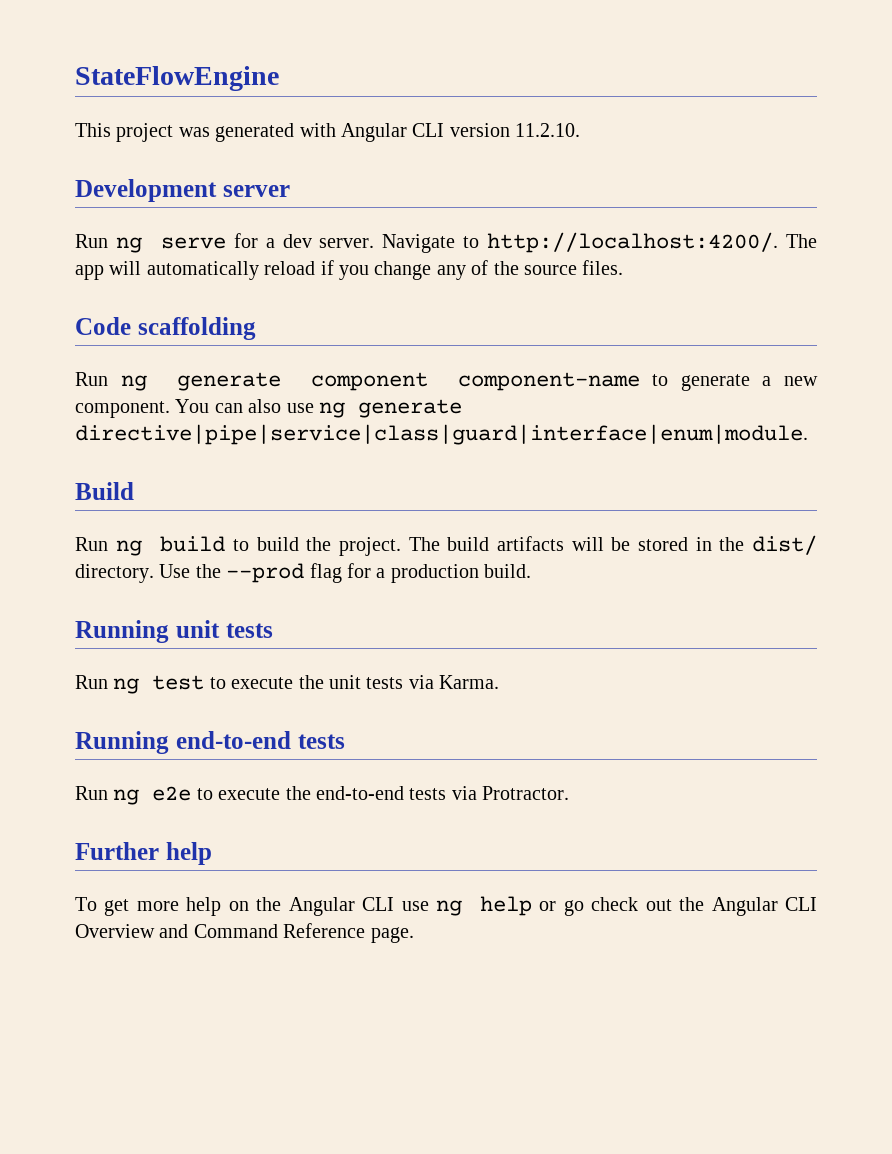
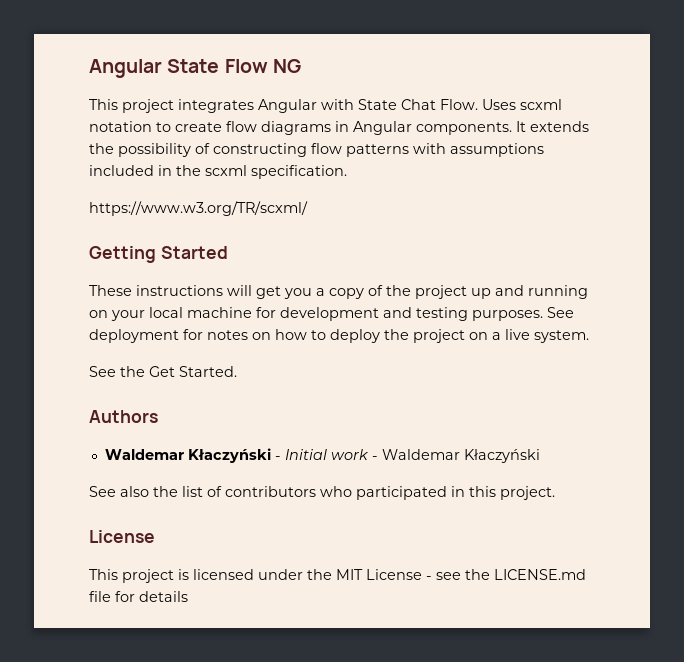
- StateFlowEngine
- This project was generated with Angular CLI version 11.2.10.
- Development server
- Run ng serve for a dev server. Navigate to http://localhost:4200/. The app will automatically reload if you change any of the source files.
- Code scaffolding
- Run ng generate component component-name to generate a new component. You can also use ng generate directive|pipe|service|class|guard|interface|enum|module.
- Build
- Run ng build to build the project. The build artifacts will be stored in the dist/ directory. Use the --prod flag for a production build.
- Running unit tests
- Run ng test to execute the unit tests via Karma.
- Running end-to-end tests
- Run ng e2e to execute the end-to-end tests via Protractor.
- Further help
- To get more help on the Angular CLI use ng help or go check out the Angular CLI Overview and Command Reference page.
+ Angular State Flow NG
+ This project integrates Angular with State Chat Flow. Uses scxml notation to create flow diagrams in Angular components. It extends the possibility of constructing flow patterns with assumptions included in the scxml specification.
+ https://www.w3.org/TR/scxml/
+ Getting Started
+ These instructions will get you a copy of the project up and running on your local machine for development and testing purposes. See deployment for notes on how to deploy the project on a live system.
+ See the Get Started.
+ Authors
+ Waldemar Kłaczyński - Initial work - Waldemar Kłaczyński
+ See also the list of contributors who participated in this project.
+ License
+ This project is licensed under the MIT License - see the LICENSE.md file for details

